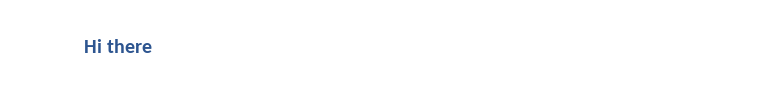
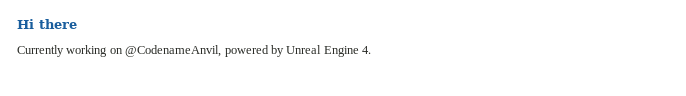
+ Currently working on @CodenameAnvil, powered by Unreal Engine 4.

